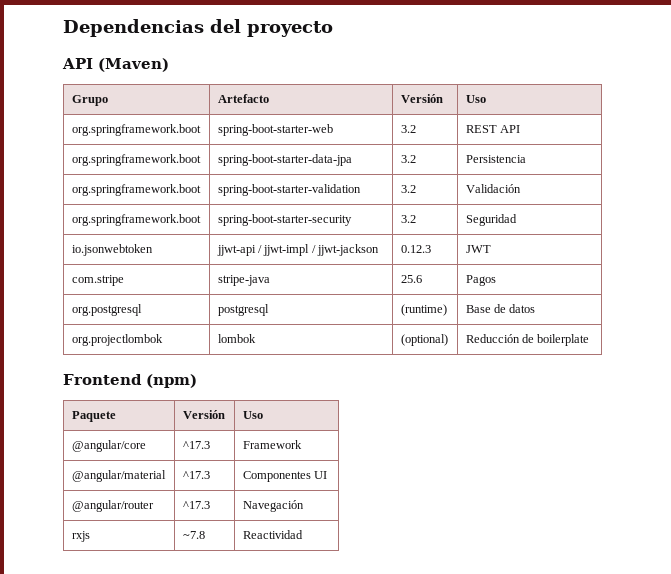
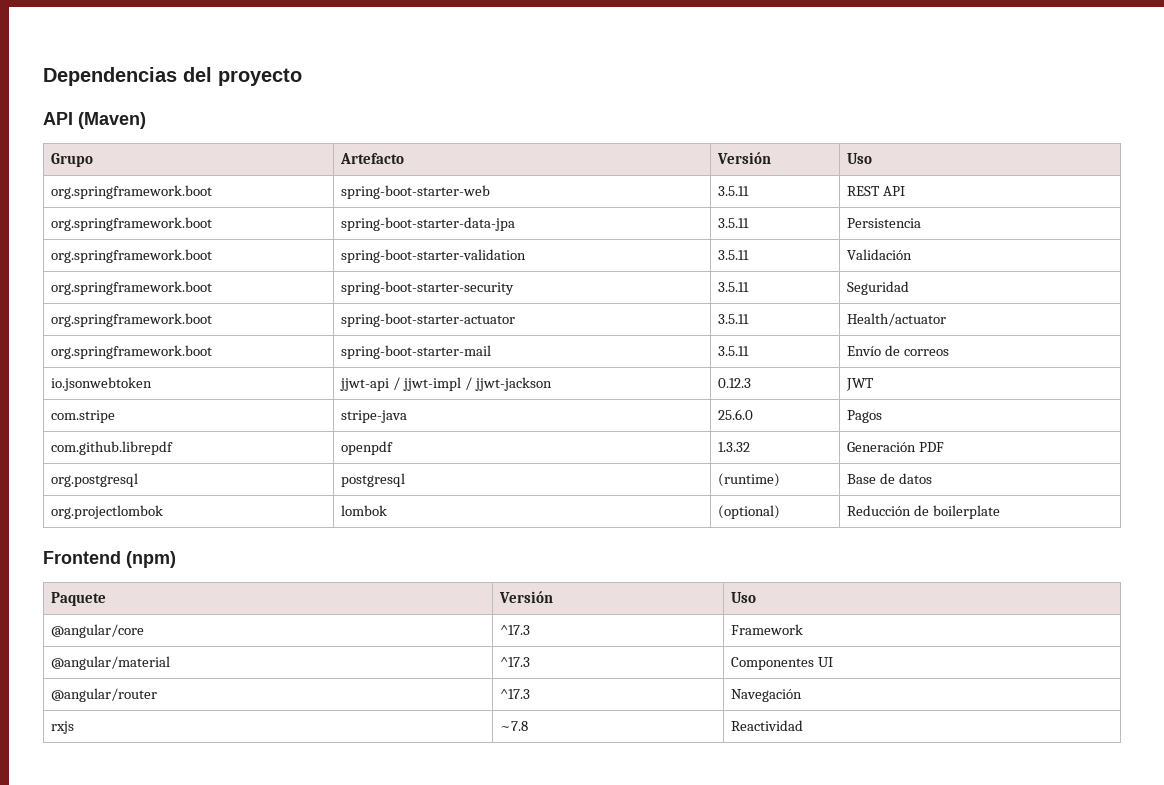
- org.springframework.boot | spring-boot-starter-web | 3.2 | REST API
+ org.springframework.boot | spring-boot-starter-web | 3.5.11 | REST API
- org.springframework.boot | spring-boot-starter-data-jpa | 3.2 | Persistencia
+ org.springframework.boot | spring-boot-starter-data-jpa | 3.5.11 | Persistencia
- org.springframework.boot | spring-boot-starter-validation | 3.2 | Validación
+ org.springframework.boot | spring-boot-starter-validation | 3.5.11 | Validación
- org.springframework.boot | spring-boot-starter-security | 3.2 | Seguridad
+ org.springframework.boot | spring-boot-starter-security | 3.5.11 | Seguridad
+ org.springframework.boot | spring-boot-starter-actuator | 3.5.11 | Health/actuator
+ org.springframework.boot | spring-boot-starter-mail | 3.5.11 | Envío de correos
- com.stripe | stripe-java | 25.6 | Pagos
+ com.stripe | stripe-java | 25.6.0 | Pagos
+ com.github.librepdf | openpdf | 1.3.32 | Generación PDF

